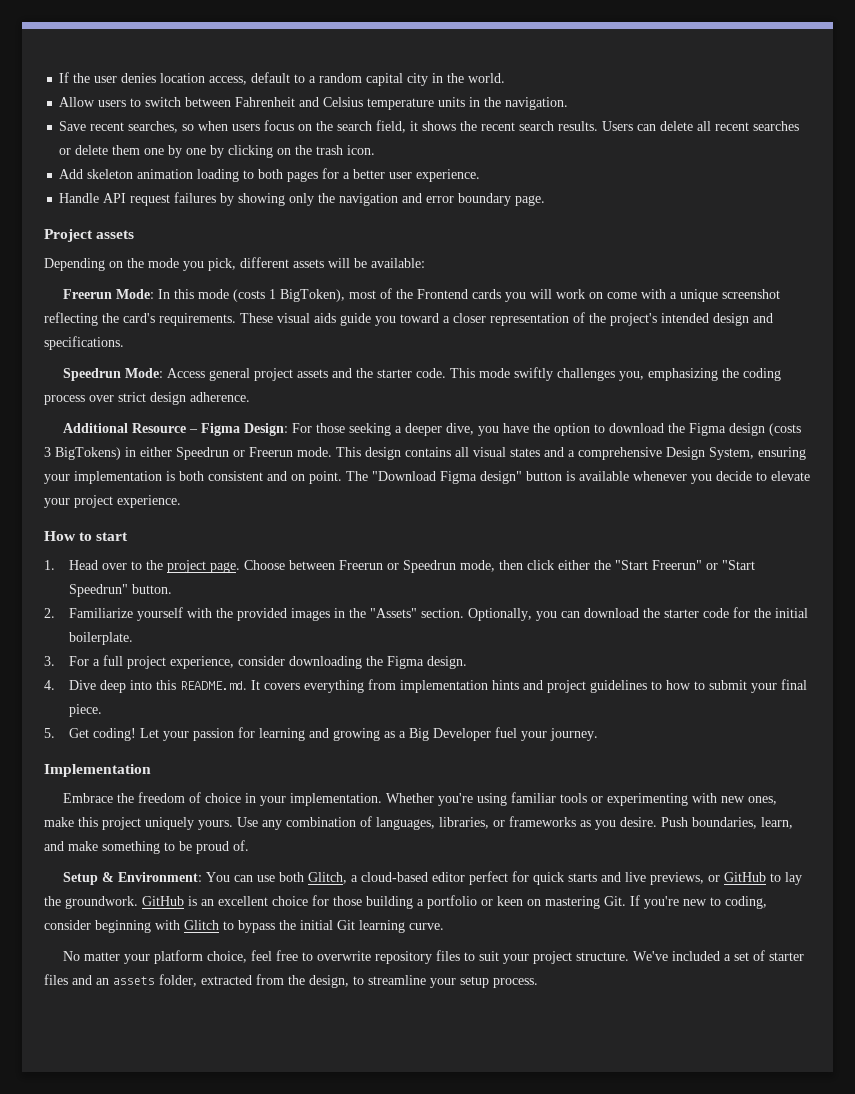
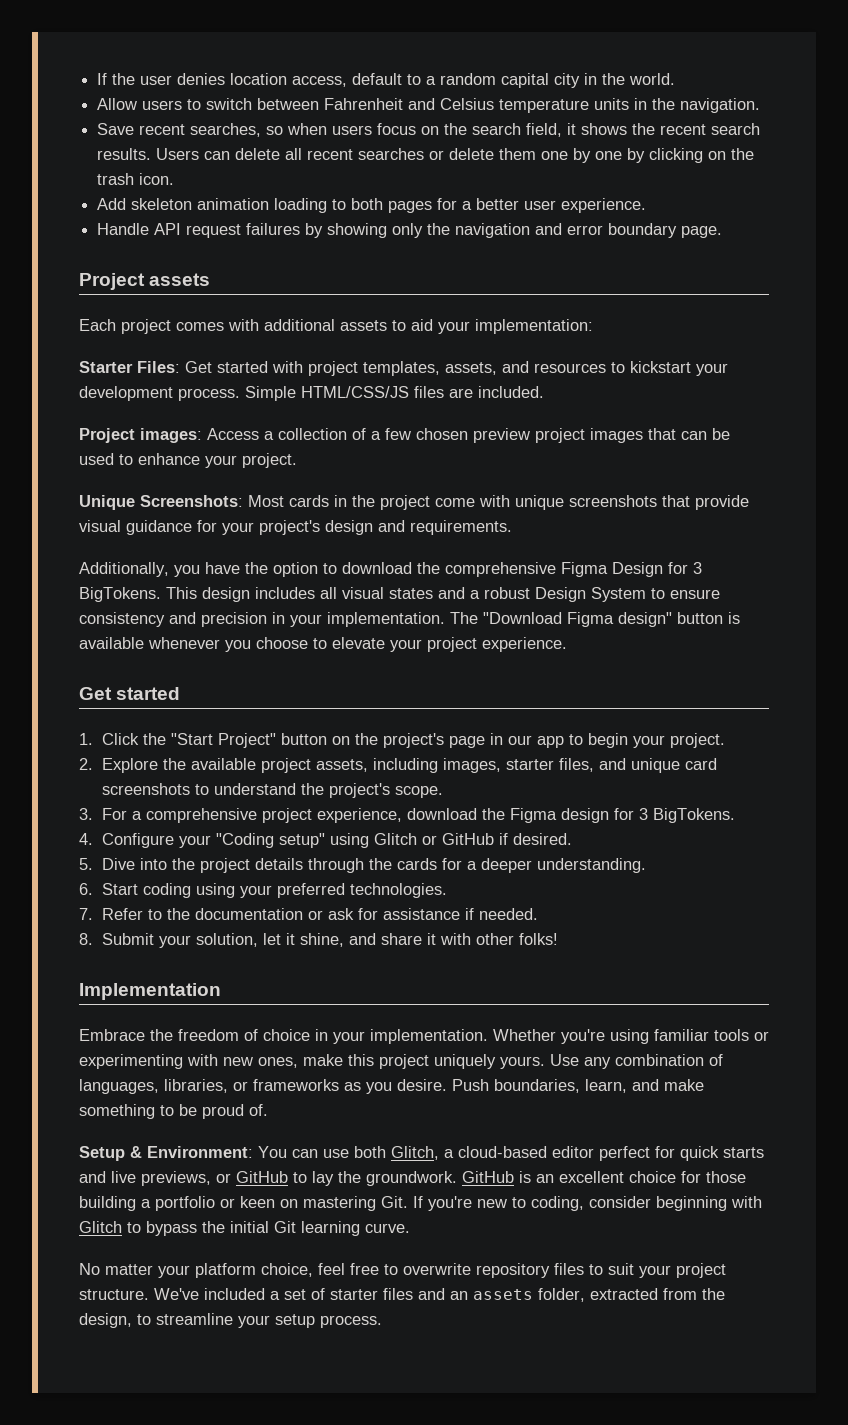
- Depending on the mode you pick, different assets will be available:
- Freerun Mode: In this mode (costs 1 BigToken), most of the Frontend cards you will work on come with a unique screenshot reflecting the card's requirements. These visual aids guide you toward a closer representation of the project's intended design and specifications.
- Speedrun Mode: Access general project assets and the starter code. This mode swiftly challenges you, emphasizing the coding process over strict design adherence.
- Additional Resource – Figma Design: For those seeking a deeper dive, you have the option to download the Figma design (costs 3 BigTokens) in either Speedrun or Freerun mode.
+ Each project comes with additional assets to aid your implementation:
+ Starter Files: Get started with project templates, assets, and resources to kickstart your development process. Simple HTML/CSS/JS files are included.
+ Project images: Access a collection of a few chosen preview project images that can be used to enhance your project.
+ Unique Screenshots: Most cards in the project come with unique screenshots that provide visual guidance for your project's design and requirements.
+ Additionally, you have the option to download the comprehensive Figma Design for 3 BigTokens.
- This design contains all visual states and a comprehensive Design System, ensuring your implementation is both consistent and on point.
+ This design includes all visual states and a robust Design System to ensure consistency and precision in your implementation.
- The "Download Figma design" button is available whenever you decide to elevate your project experience.
- How to start
- 1. Head over to the project page. Choose between Freerun or Speedrun mode, then click either the "Start Freerun" or "Start Speedrun" button.
- 2. Familiarize yourself with the provided images in the "Assets" section. Optionally, you can download the starter code for the initial boilerplate.
+ The "Download Figma design" button is available whenever you choose to elevate your project experience.
+ Get started
+ 1. Click the "Start Project" button on the project's page in our app to begin your project.
+ 2. Explore the available project assets, including images, starter files, and unique card screenshots to understand the project's scope.
- 3. For a full project experience, consider downloading the Figma design.
- 4. Dive deep into this README.md. It covers everything from implementation hints and project guidelines to how to submit your final piece.
- 5. Get coding! Let your passion for learning and growing as a Big Developer fuel your journey.
+ 3. For a comprehensive project experience, download the Figma design for 3 BigTokens.
+ 4. Configure your "Coding setup" using Glitch or GitHub if desired.
+ 5. Dive into the project details through the cards for a deeper understanding.
+ 6. Start coding using your preferred technologies.
+ 7. Refer to the documentation or ask for assistance if needed.
+ 8. Submit your solution, let it shine, and share it with other folks!

